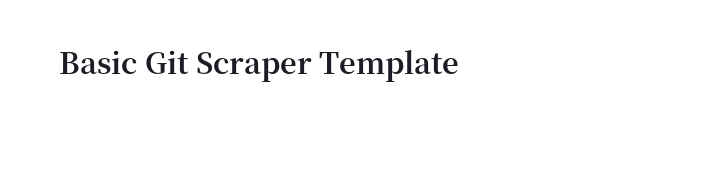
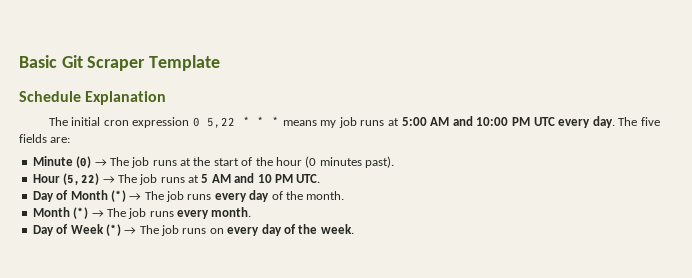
+ Schedule Explanation
+ The initial cron expression 0 5,22 * * * means my job runs at 5:00 AM and 10:00 PM UTC every day. The five fields are:
+ Minute (0) → The job runs at the start of the hour (0 minutes past).
+ Hour (5,22) → The job runs at 5 AM and 10 PM UTC.
+ Day of Month (*) → The job runs every day of the month.
+ Month (*) → The job runs every month.
+ Day of Week (*) → The job runs on every day of the week.

